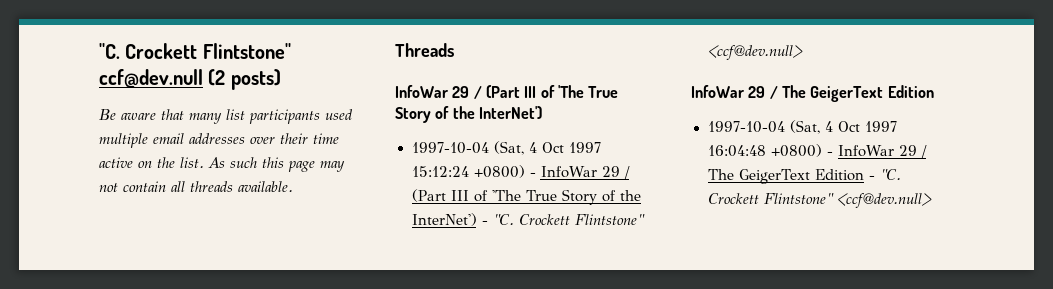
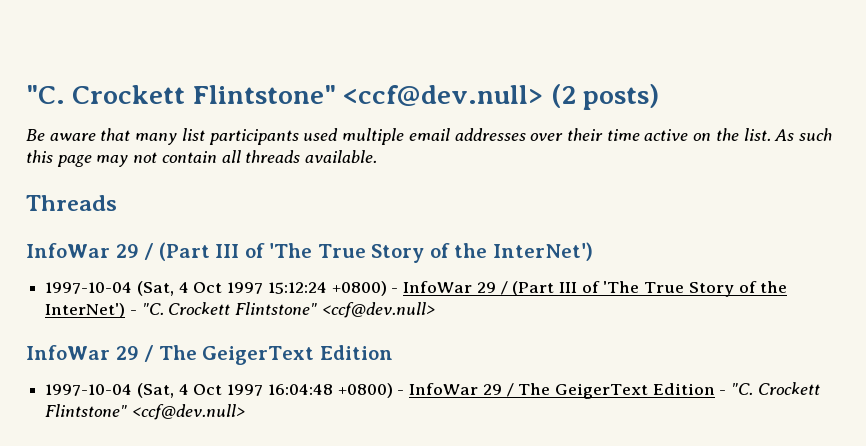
- "C. Crockett Flintstone" ccf@dev.null (2 posts)
+ "C. Crockett Flintstone" <ccf@dev.null> (2 posts)

